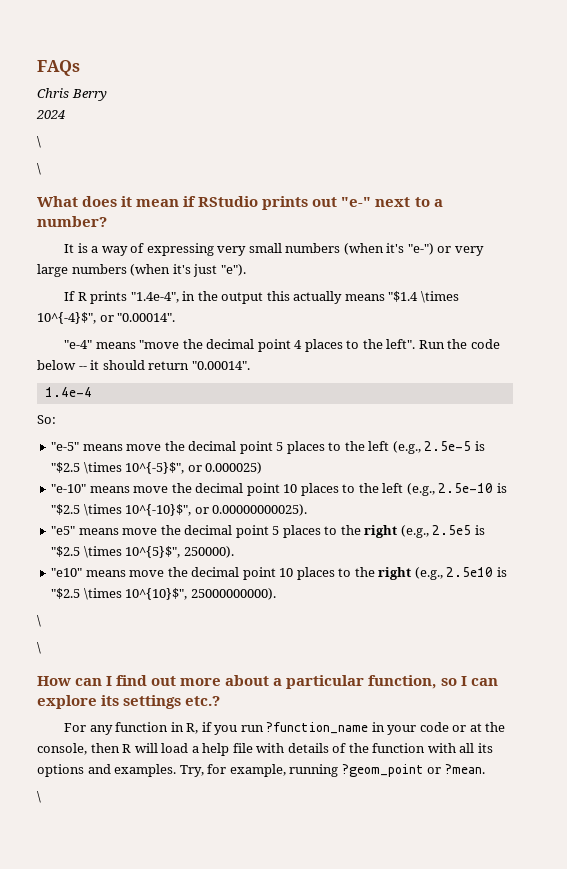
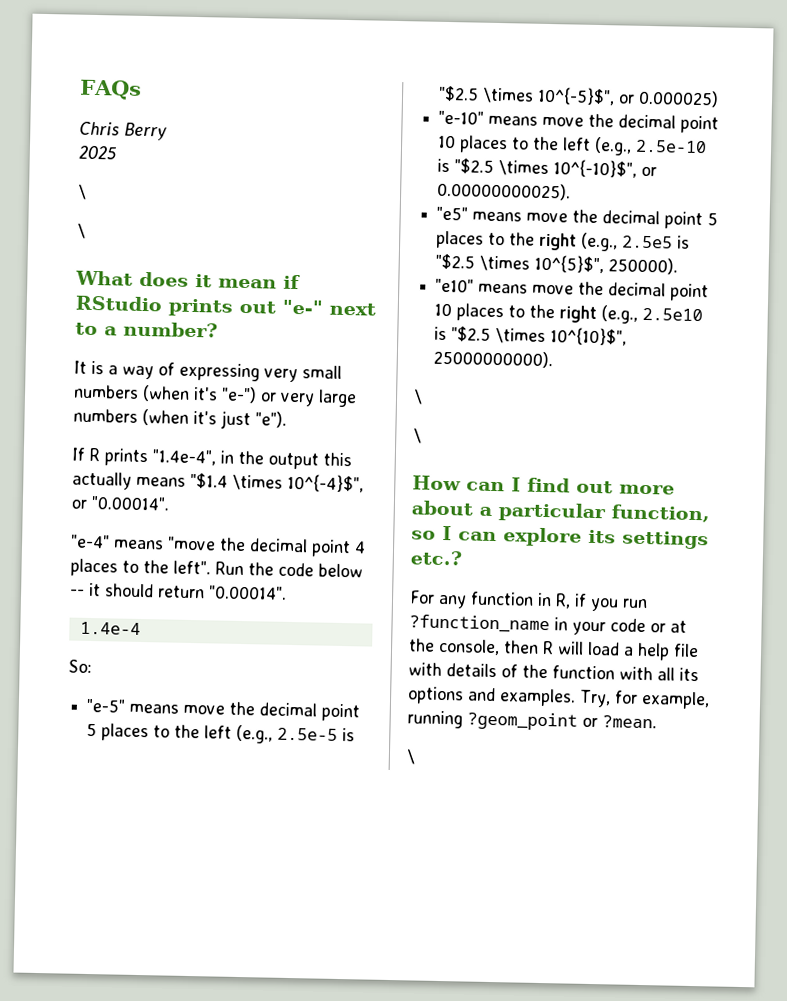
- 2024
+ 2025

